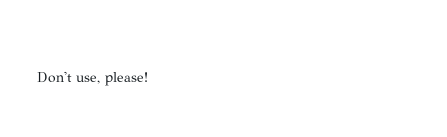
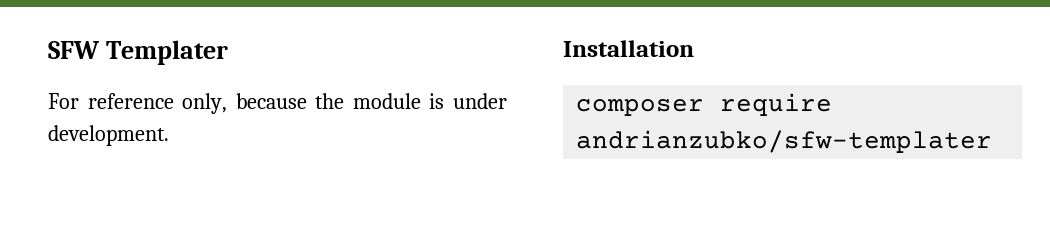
- Don't use, please!
+ SFW Templater
+ For reference only, because the module is under development.
+ Installation
+ composer require andrianzubko/sfw-templater

